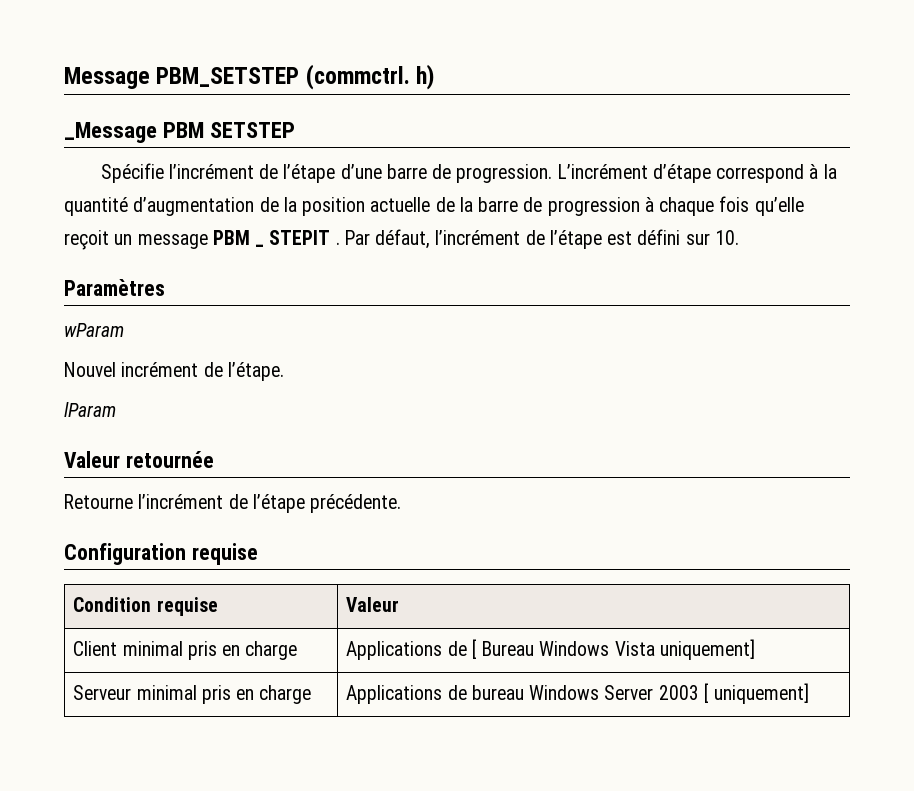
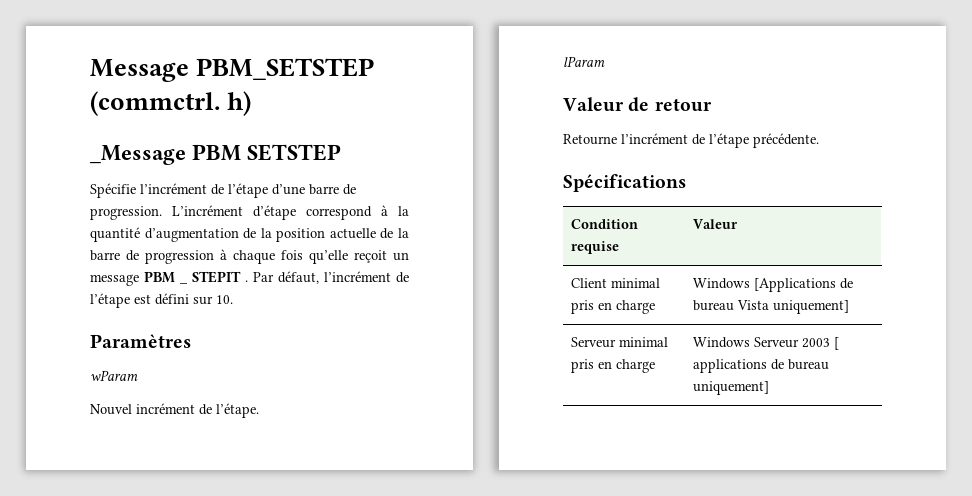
- Valeur retournée
+ Valeur de retour
- Configuration requise
+ Spécifications
- Client minimal pris en charge | Applications de [ Bureau Windows Vista uniquement]
+ Client minimal pris en charge | Windows [Applications de bureau Vista uniquement]
- Serveur minimal pris en charge | Applications de bureau Windows Server 2003 [ uniquement]
+ Serveur minimal pris en charge | Windows Serveur 2003 [ applications de bureau uniquement]

